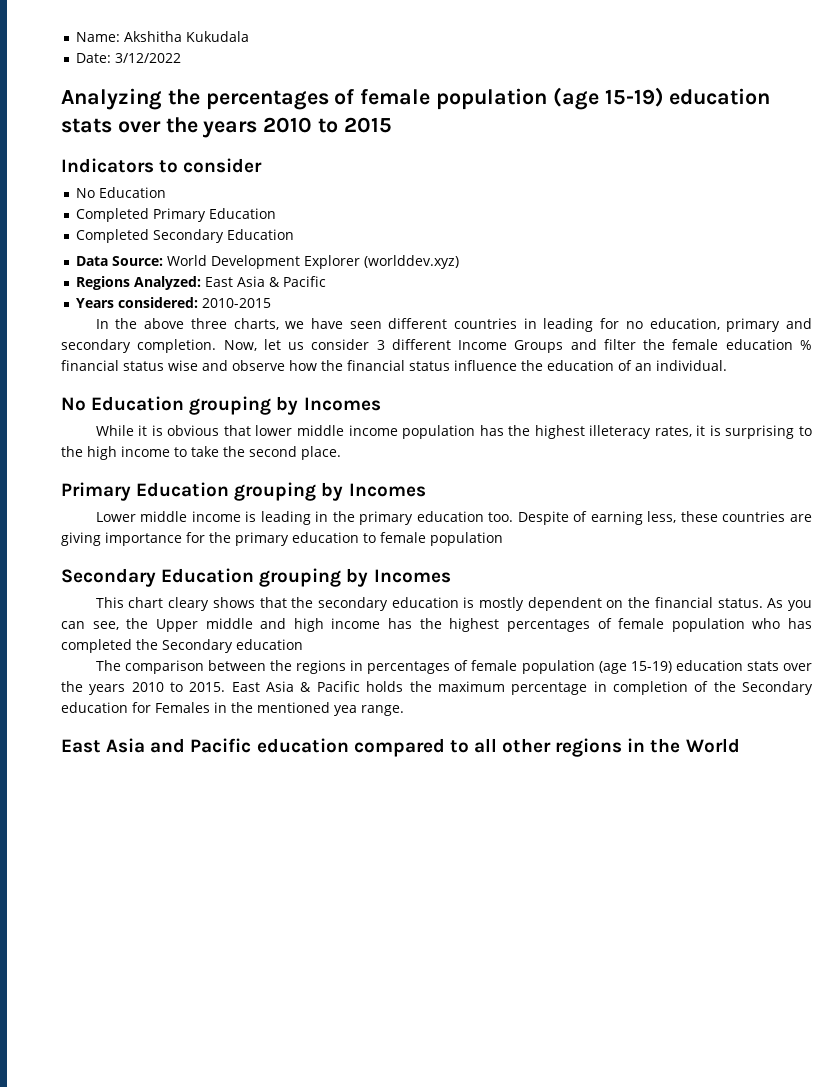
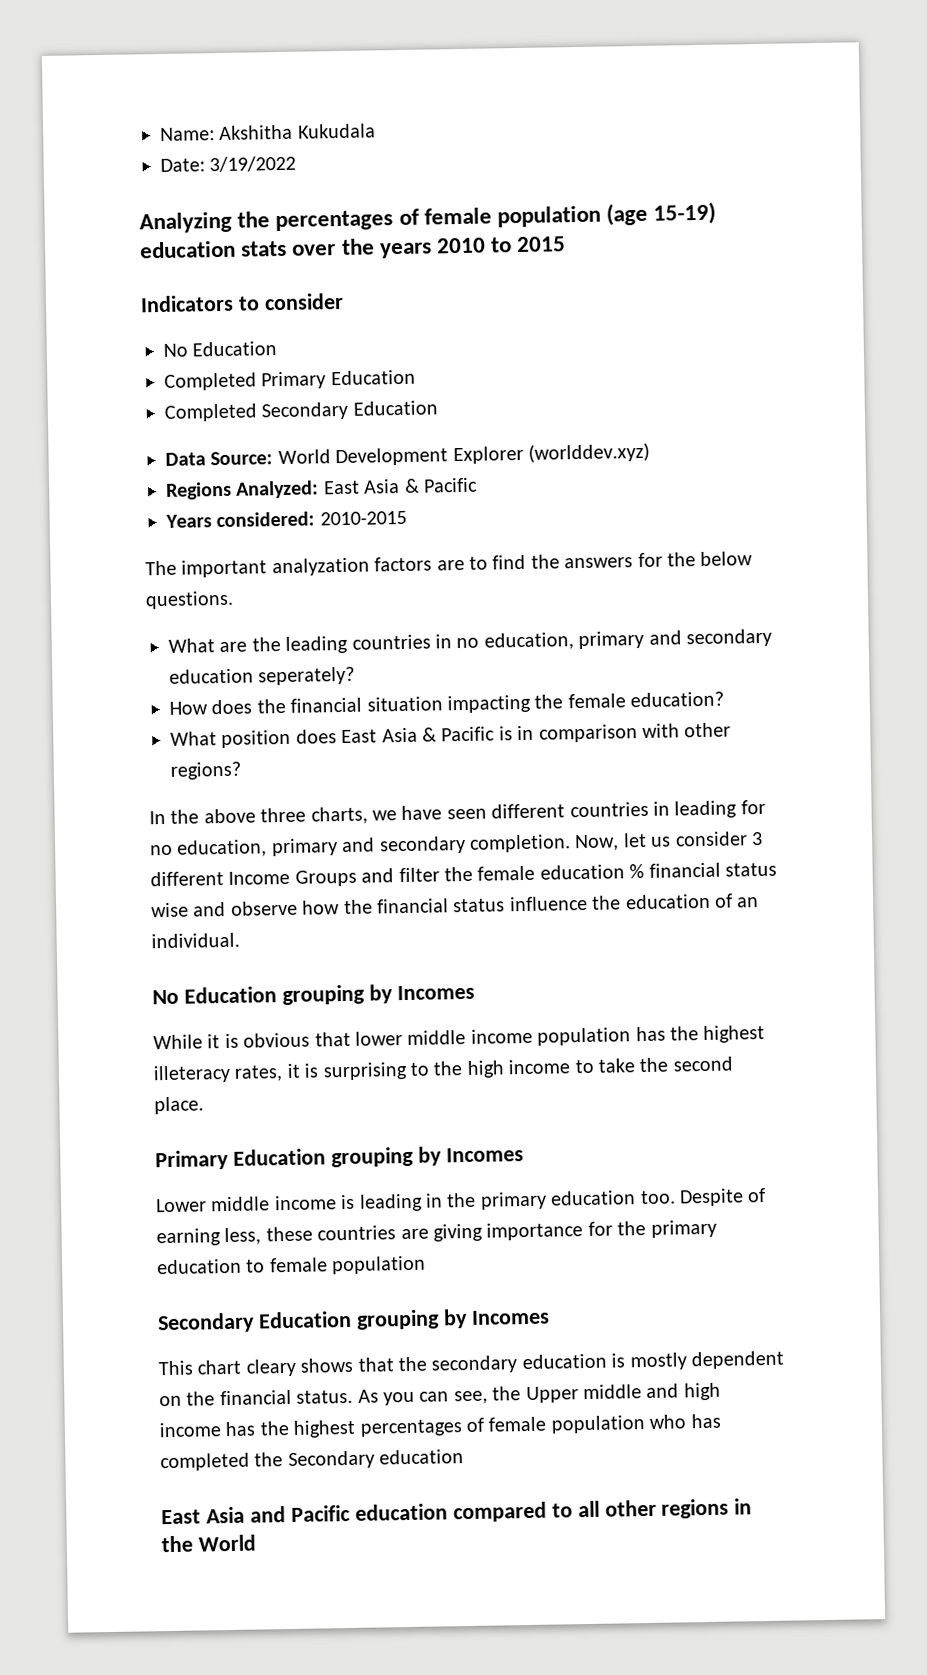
- Date: 3/12/2022
+ Date: 3/19/2022
+ The important analyzation factors are to find the answers for the below questions.
+ What are the leading countries in no education, primary and secondary education seperately?
+ How does the financial situation impacting the female education?
+ What position does East Asia & Pacific is in comparison with other regions?
- The comparison between the regions in percentages of female population (age 15-19) education stats over the years 2010 to 2015. East Asia & Pacific holds the maximum percentage in completion of the Secondary education for Females in the mentioned yea range.

